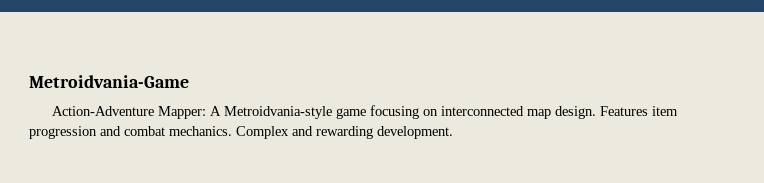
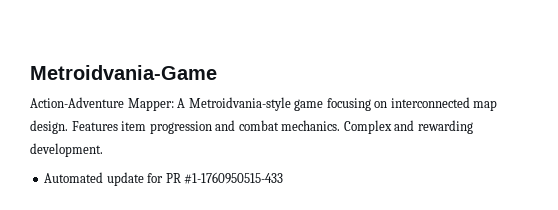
+ Automated update for PR #1-1760950515-433

